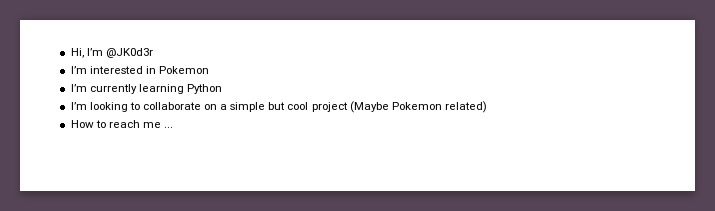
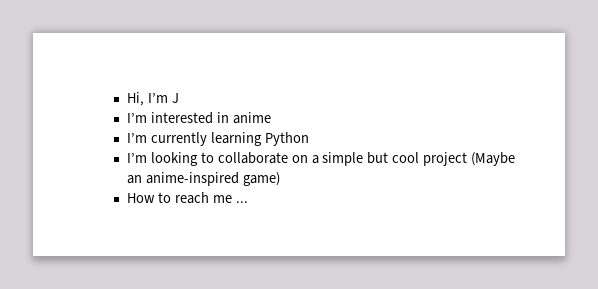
- Hi, I’m @JK0d3r
+ Hi, I’m J
- I’m interested in Pokemon
+ I’m interested in anime
- I’m looking to collaborate on a simple but cool project (Maybe Pokemon related)
+ I’m looking to collaborate on a simple but cool project (Maybe an anime-inspired game)

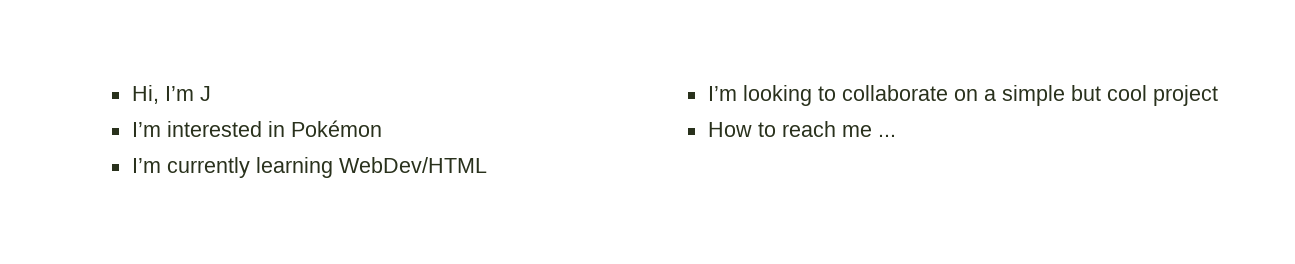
- I’m interested in anime
+ I’m interested in Pokémon
- I’m currently learning Python
+ I’m currently learning WebDev/HTML
- I’m looking to collaborate on a simple but cool project (Maybe an anime-inspired game)
+ I’m looking to collaborate on a simple but cool project

